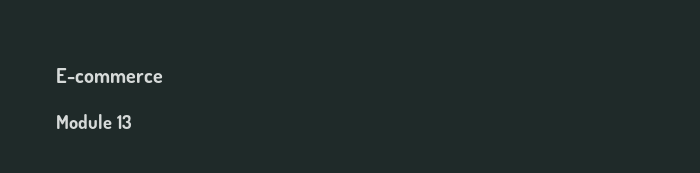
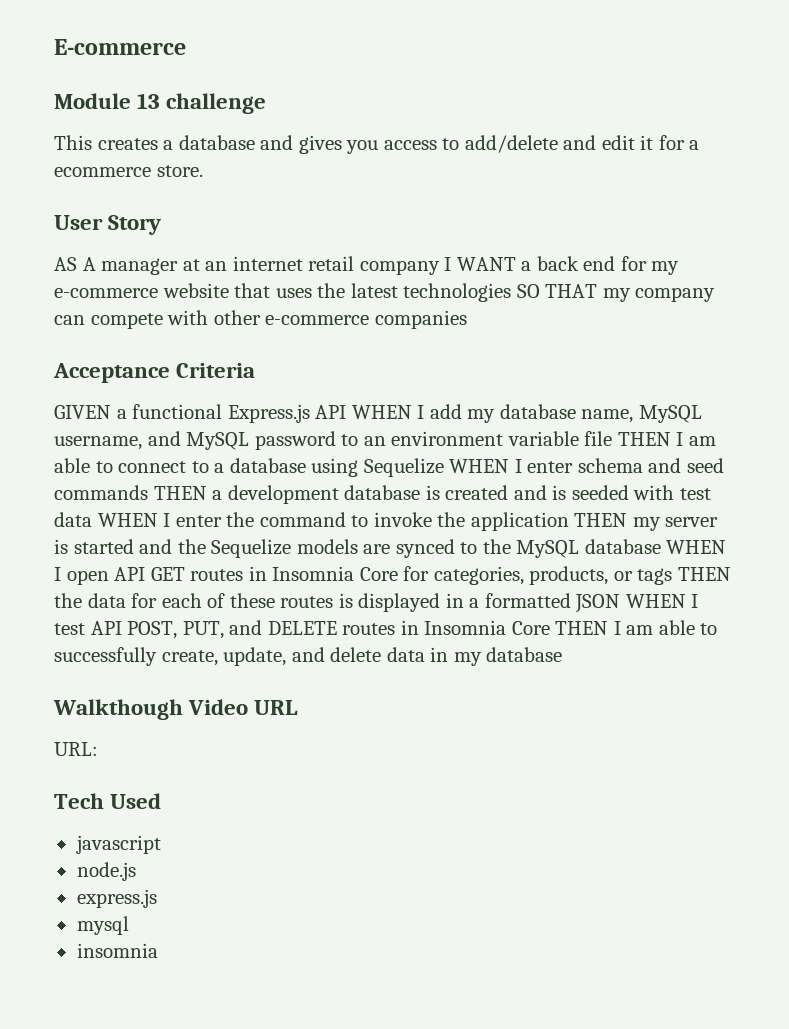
- Module 13
+ Module 13 challenge
+ This creates a database and gives you access to add/delete and edit it for a ecommerce store.
+ User Story
+ AS A manager at an internet retail company I WANT a back end for my e-commerce website that uses the latest technologies SO THAT my company can compete with other e-commerce companies
+ Acceptance Criteria
+ GIVEN a functional Express.js API WHEN I add my database name, MySQL username, and MySQL password to an environment variable file THEN I am able to connect to a database using Sequelize WHEN I enter schema and seed commands THEN a development database is created and is seeded with test data WHEN I enter the command to invoke the application THEN my server is started and the Sequelize models are synced to the MySQL database WHEN I open API GET routes in Insomnia Core for categories, products, or tags THEN the data for each of these routes is displayed in a formatted JSON WHEN I test API POST, PUT, and DELETE routes in Insomnia Core THEN I am able to successfully create, update, and delete data in my database
+ Walkthough Video URL
+ URL:
+ Tech Used
+ javascript
+ node.js
+ express.js
+ mysql
+ insomnia

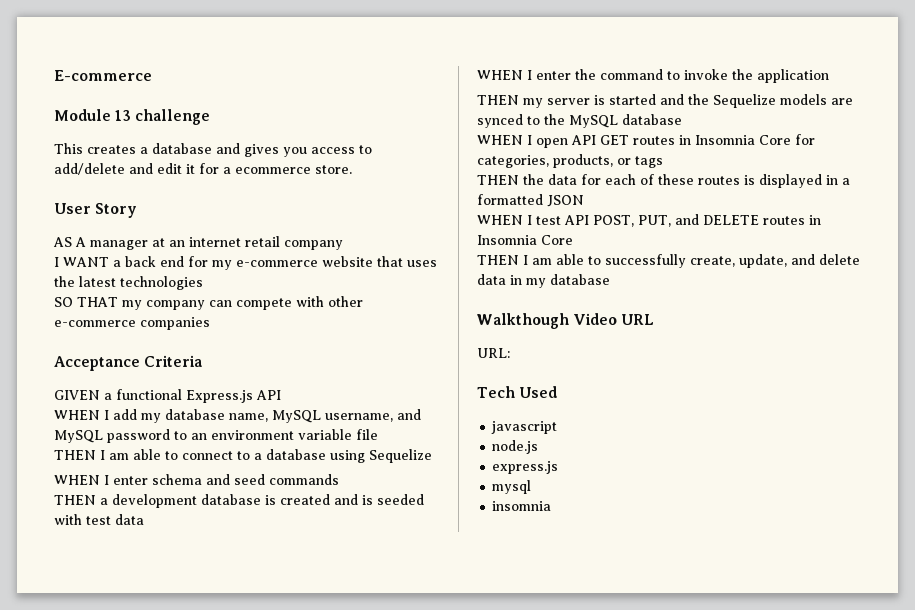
- AS A manager at an internet retail company I WANT a back end for my e-commerce website that uses the latest technologies SO THAT my company can compete with other e-commerce companies
+ AS A manager at an internet retail company
+ I WANT a back end for my e-commerce website that uses the latest technologies
+ SO THAT my company can compete with other e-commerce companies
- GIVEN a functional Express.js API WHEN I add my database name, MySQL username, and MySQL password to an environment variable file THEN I am able to connect to a database using Sequelize WHEN I enter schema and seed commands THEN a development database is created and is seeded with test data WHEN I enter the command to invoke the application THEN my server is started and the Sequelize models are synced to the MySQL database WHEN I open API GET routes in Insomnia Core for categories, products, or tags THEN the data for each of these routes is displayed in a formatted JSON WHEN I test API POST, PUT, and DELETE routes in Insomnia Core THEN I am able to successfully create, update, and delete data in my database
+ GIVEN a functional Express.js API
+ WHEN I add my database name, MySQL username, and MySQL password to an environment variable file
+ THEN I am able to connect to a database using Sequelize
+ WHEN I enter schema and seed commands
+ THEN a development database is created and is seeded with test data
+ WHEN I enter the command to invoke the application
+ THEN my server is started and the Sequelize models are synced to the MySQL database
+ WHEN I open API GET routes in Insomnia Core for categories, products, or tags
+ THEN the data for each of these routes is displayed in a formatted JSON
+ WHEN I test API POST, PUT, and DELETE routes in Insomnia Core
+ THEN I am able to successfully create, update, and delete data in my database

